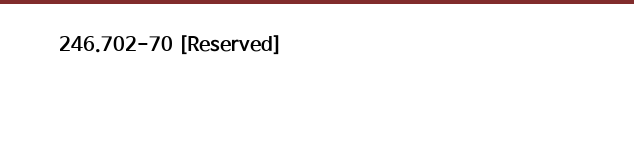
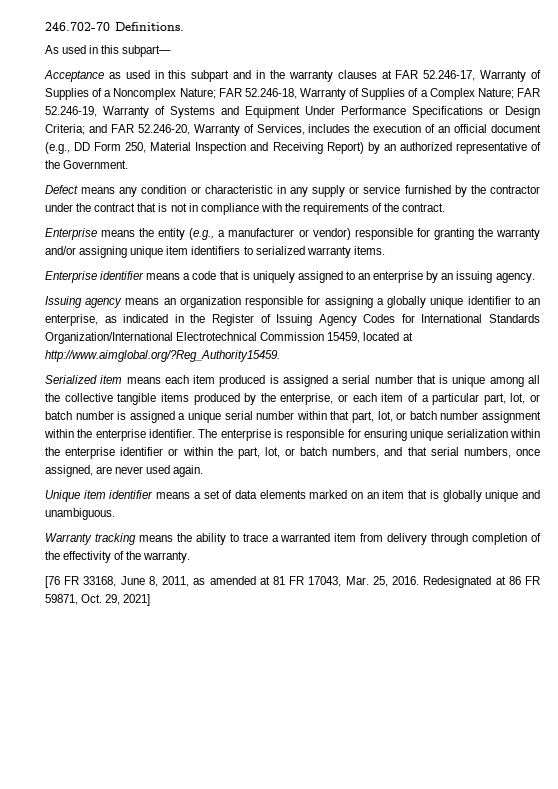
- 246.702-70 [Reserved]
+ 246.702-70 Definitions.
+ As used in this subpart—
+ Acceptance as used in this subpart and in the warranty clauses at FAR 52.246-17, Warranty of Supplies of a Noncomplex Nature; FAR 52.246-18, Warranty of Supplies of a Complex Nature; FAR 52.246-19, Warranty of Systems and Equipment Under Performance Specifications or Design Criteria; and FAR 52.246-20, Warranty of Services, includes the execution of an official document (e.g., DD Form 250, Material Inspection and Receiving Report) by an authorized representative of the Government.
+ Defect means any condition or characteristic in any supply or service furnished by the contractor under the contract that is not in compliance with the requirements of the contract.
+ Enterprise means the entity (e.g., a manufacturer or vendor) responsible for granting the warranty and/or assigning unique item identifiers to serialized warranty items.
+ Enterprise identifier means a code that is uniquely assigned to an enterprise by an issuing agency.
+ Issuing agency means an organization responsible for assigning a globally unique identifier to an enterprise, as indicated in the Register of Issuing Agency Codes for International Standards Organization/International Electrotechnical Commission 15459, located at http://www.aimglobal.org/?Reg_Authority15459.
+ Serialized item means each item produced is assigned a serial number that is unique among all the collective tangible items produced by the enterprise, or each item of a particular part, lot, or batch number is assigned a unique serial number within that part, lot, or batch number assignment within the enterprise identifier. The enterprise is responsible for ensuring unique serialization within the enterprise identifier or within the part, lot, or batch numbers, and that serial numbers, once assigned, are never used again.
+ Unique item identifier means a set of data elements marked on an item that is globally unique and unambiguous.
+ Warranty tracking means the ability to trace a warranted item from delivery through completion of the effectivity of the warranty.
+ [76 FR 33168, June 8, 2011, as amended at 81 FR 17043, Mar. 25, 2016. Redesignated at 86 FR 59871, Oct. 29, 2021]

